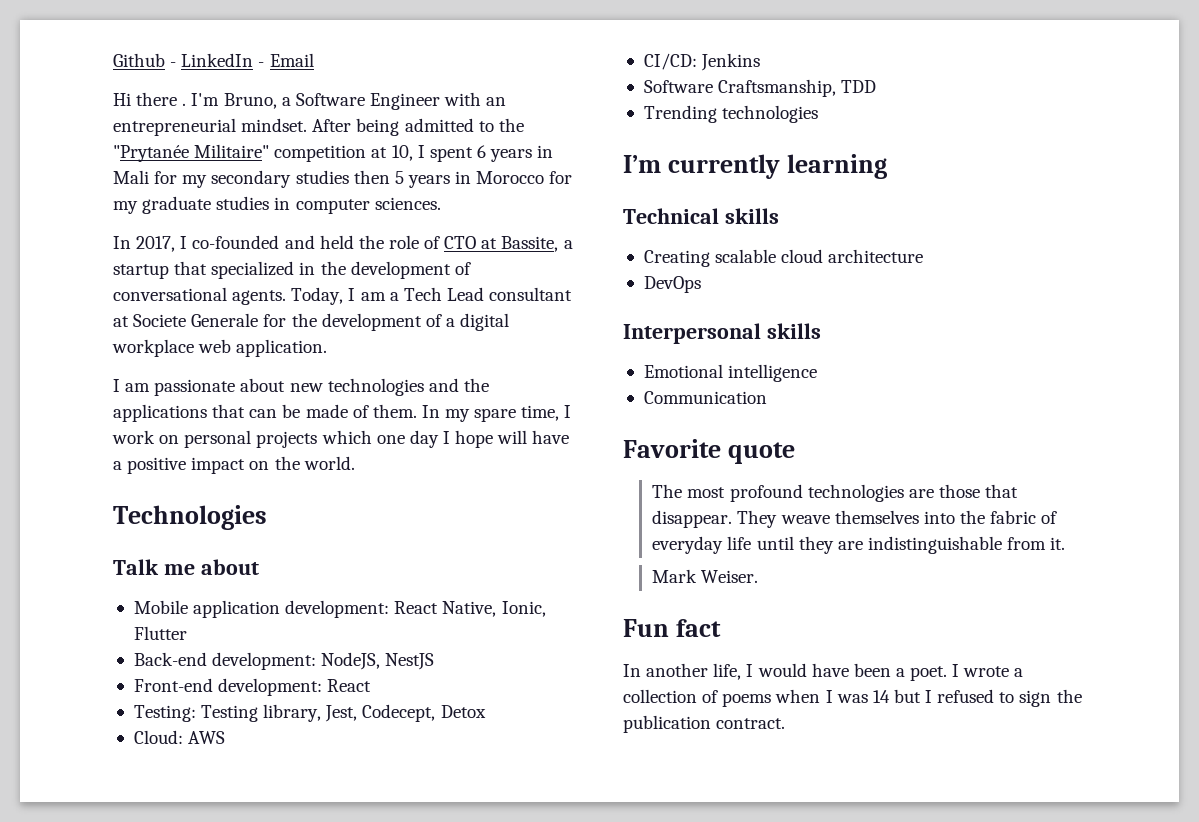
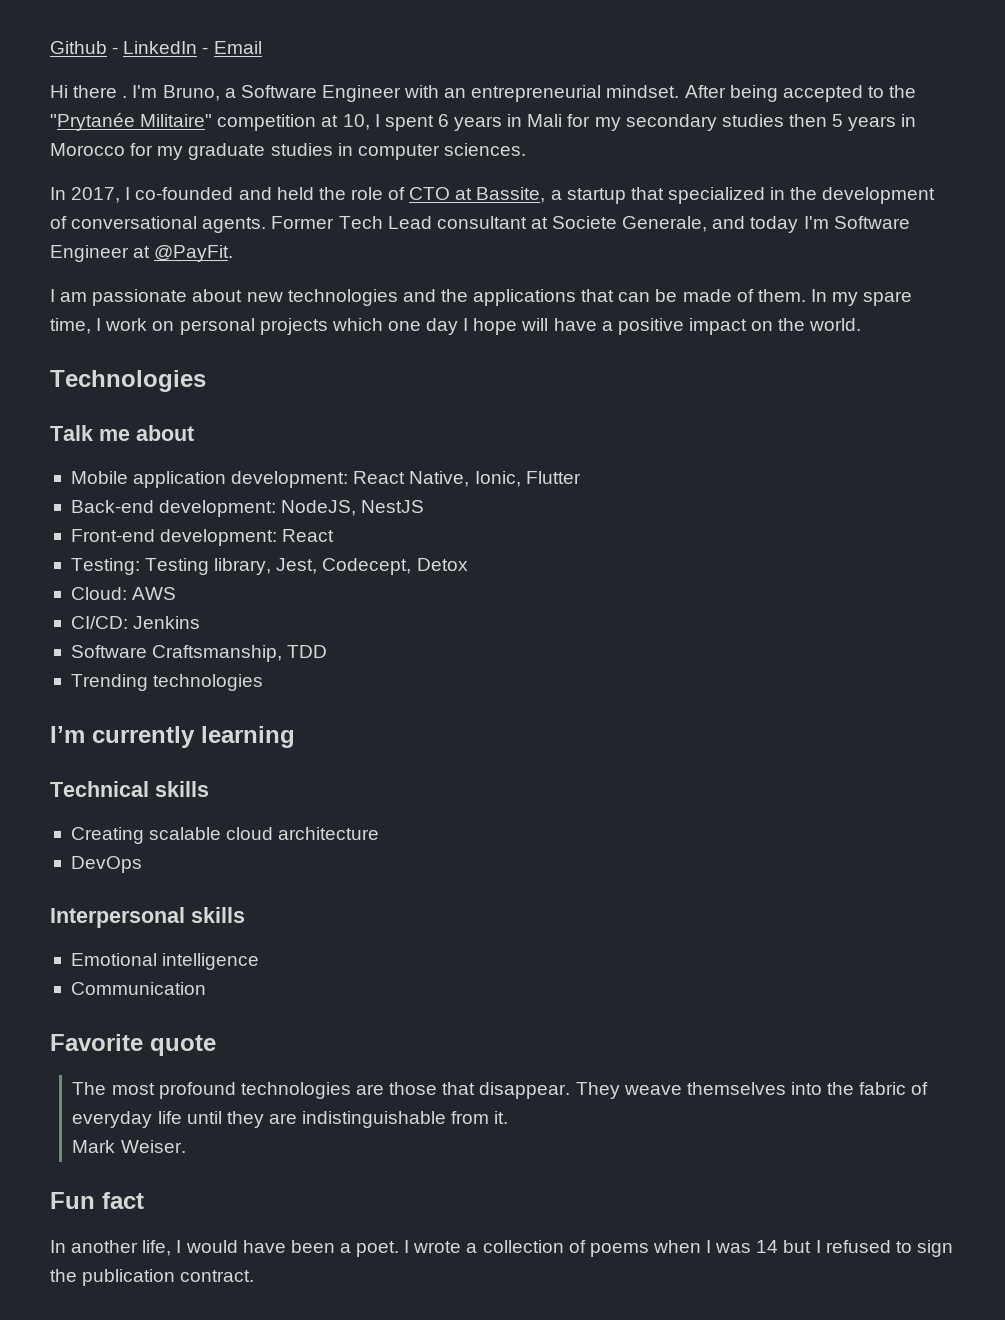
- After being admitted to the "Prytanée Militaire" competition at 10, I spent 6 years in Mali for my secondary studies then 5 years in Morocco for my graduate studies in computer sciences.
+ After being accepted to the "Prytanée Militaire" competition at 10, I spent 6 years in Mali for my secondary studies then 5 years in Morocco for my graduate studies in computer sciences.
- Today, I am a Tech Lead consultant at Societe Generale for the development of a digital workplace web application.
+ Former Tech Lead consultant at Societe Generale, and today I'm Software Engineer at @PayFit.

